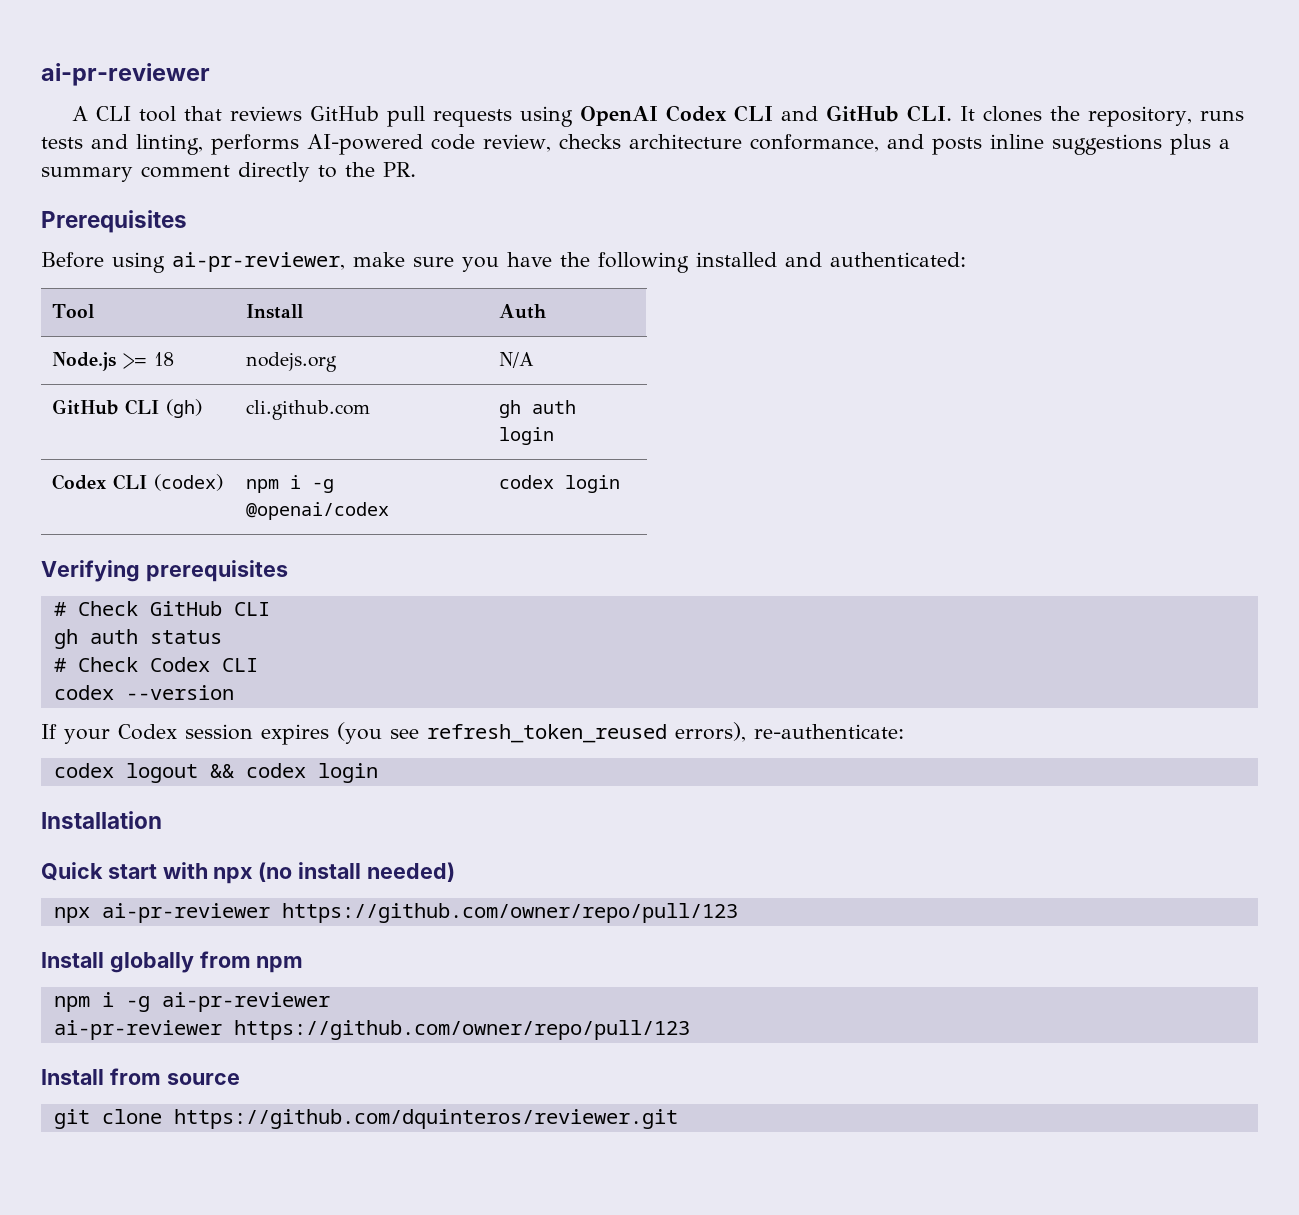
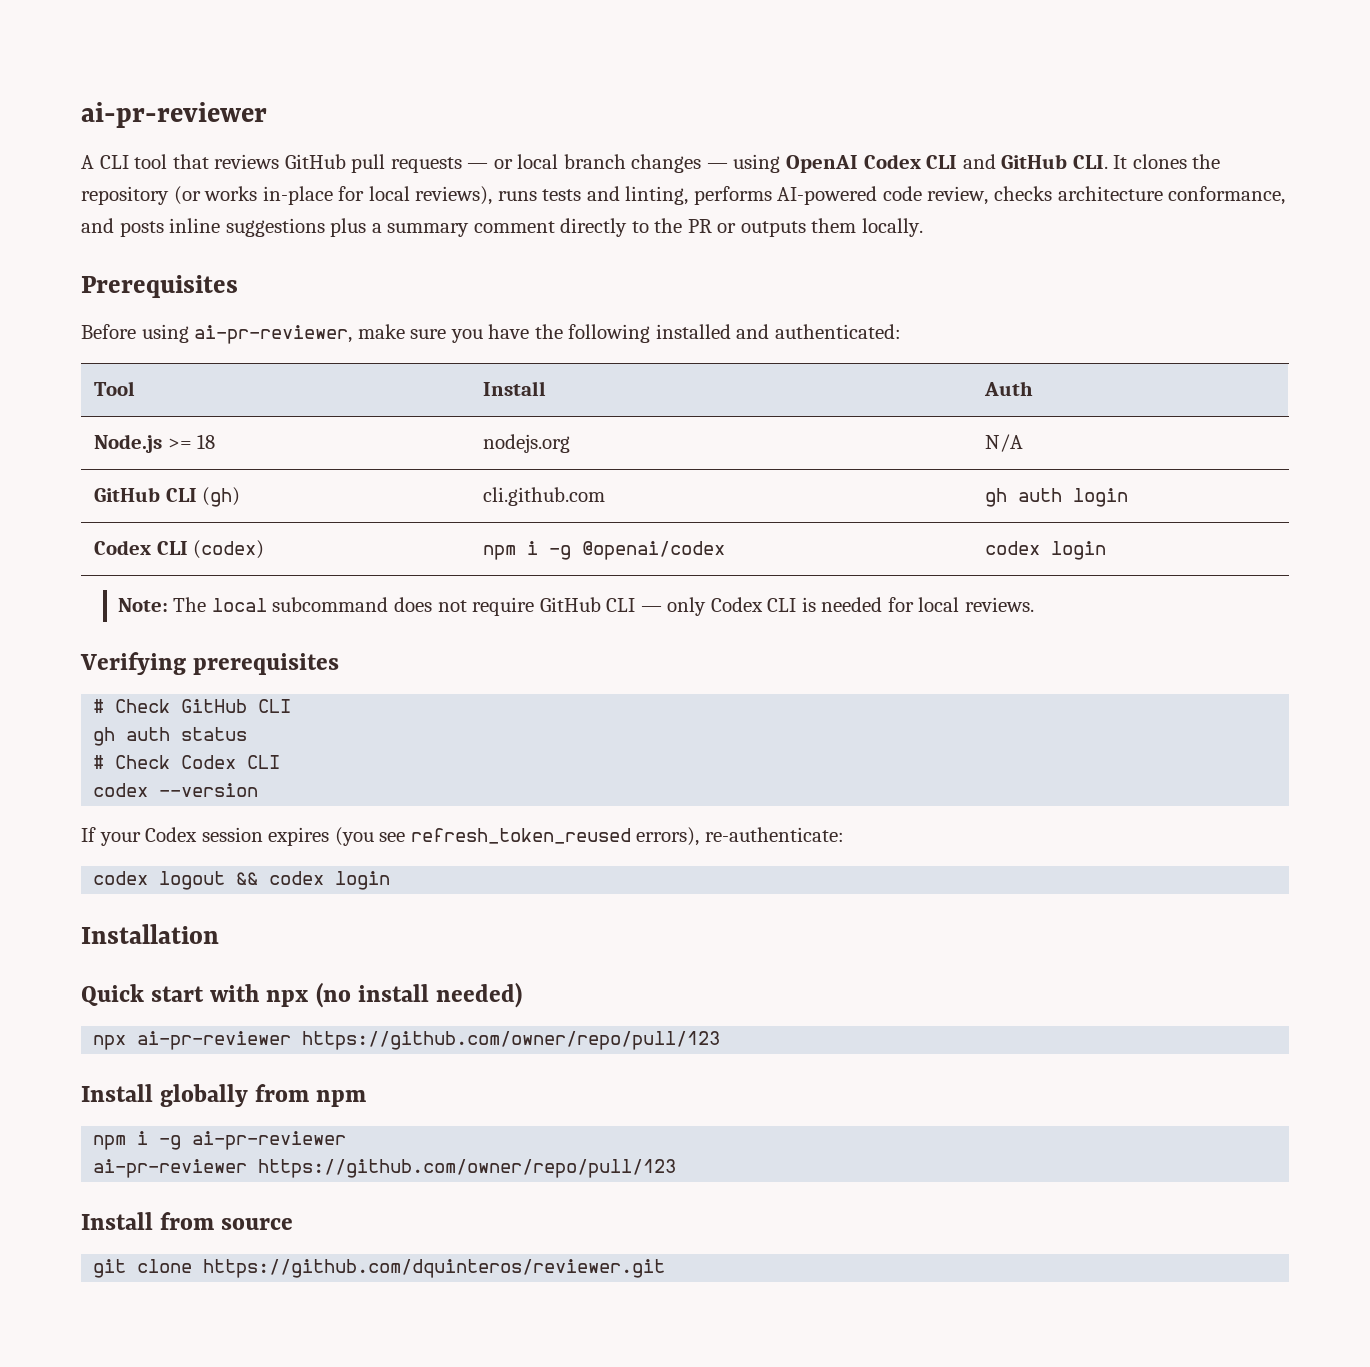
- A CLI tool that reviews GitHub pull requests using OpenAI Codex CLI and GitHub CLI. It clones the repository, runs tests and linting, performs AI-powered code review, checks architecture conformance, and posts inline suggestions plus a summary comment directly to the PR.
+ A CLI tool that reviews GitHub pull requests — or local branch changes — using OpenAI Codex CLI and GitHub CLI. It clones the repository (or works in-place for local reviews), runs tests and linting, performs AI-powered code review, checks architecture conformance, and posts inline suggestions plus a summary comment directly to the PR or outputs them locally.
+ Note: The local subcommand does not require GitHub CLI — only Codex CLI is needed for local reviews.

